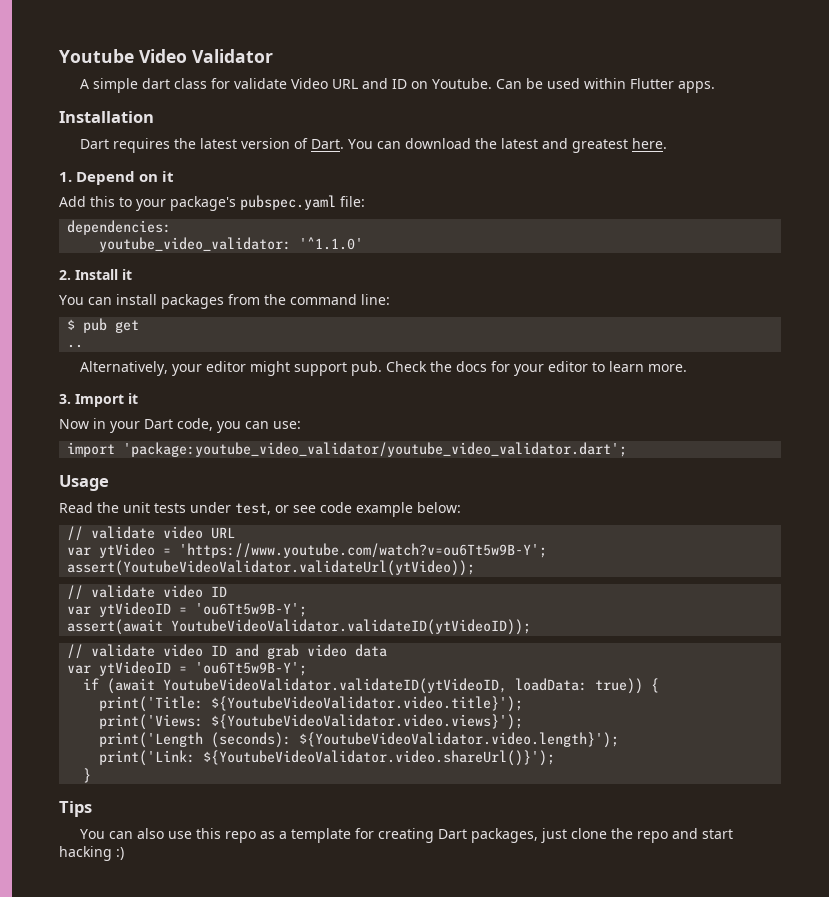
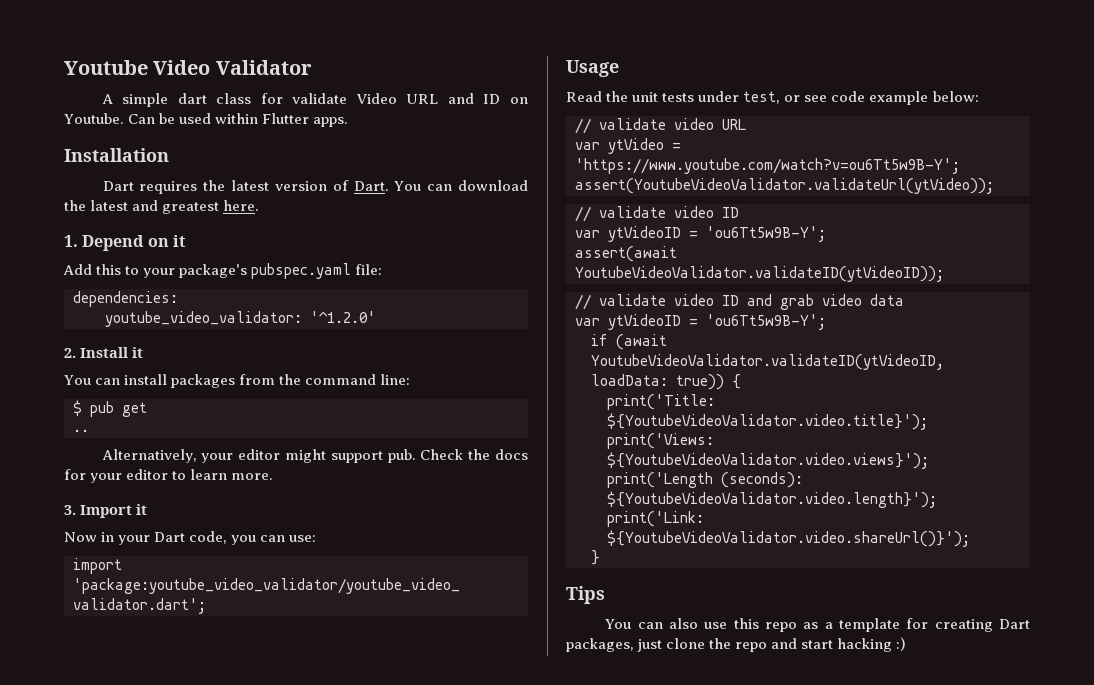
- youtube_video_validator: '^1.1.0'
+ youtube_video_validator: '^1.2.0'

